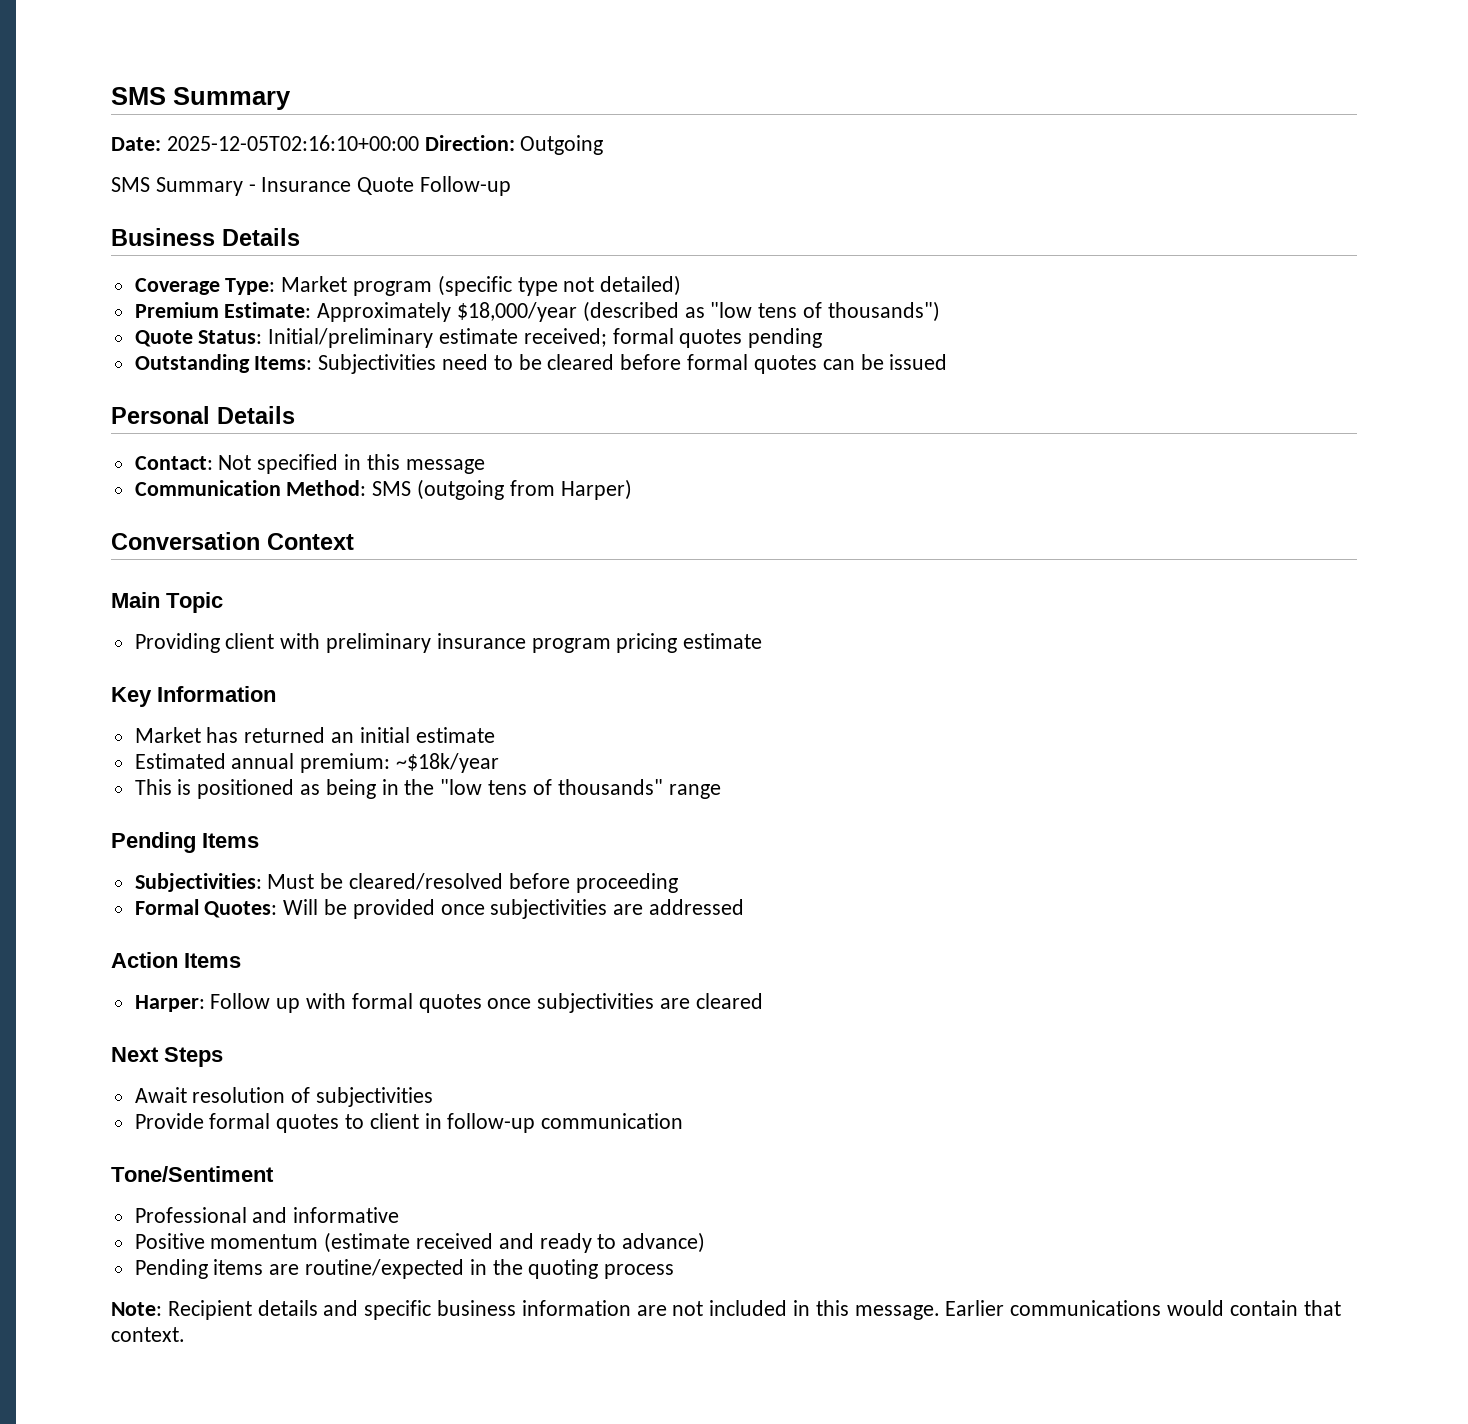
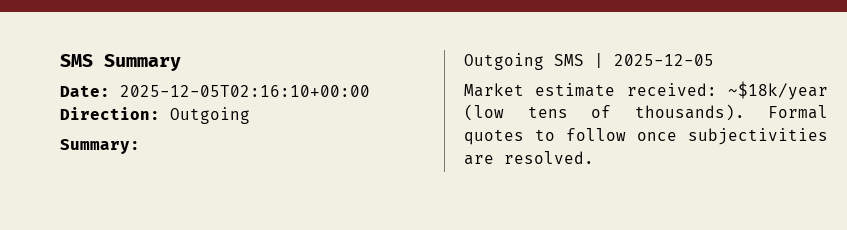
- SMS Summary - Insurance Quote Follow-up
- Business Details
- Coverage Type: Market program (specific type not detailed)
- Premium Estimate: Approximately $18,000/year (described as "low tens of thousands")
- Quote Status: Initial/preliminary estimate received; formal quotes pending
- Outstanding Items: Subjectivities need to be cleared before formal quotes can be issued
- Personal Details
- Contact: Not specified in this message
- Communication Method: SMS (outgoing from Harper)
- Conversation Context
- Main Topic
- Providing client with preliminary insurance program pricing estimate
- Key Information
- Market has returned an initial estimate
- Estimated annual premium: ~$18k/year
- This is positioned as being in the "low tens of thousands" range
- Pending Items
- Subjectivities: Must be cleared/resolved before proceeding
- Formal Quotes: Will be provided once subjectivities are addressed
- Action Items
- Harper: Follow up with formal quotes once subjectivities are cleared
- Next Steps
- Await resolution of subjectivities
- Provide formal quotes to client in follow-up communication
- Tone/Sentiment
- Professional and informative
- Positive momentum (estimate received and ready to advance)
- Pending items are routine/expected in the quoting process
- Note: Recipient details and specific business information are not included in this message. Earlier communications would contain that context.
+ Summary:
+ Outgoing SMS | 2025-12-05
+ Market estimate received: ~$18k/year (low tens of thousands). Formal quotes to follow once subjectivities are resolved.

